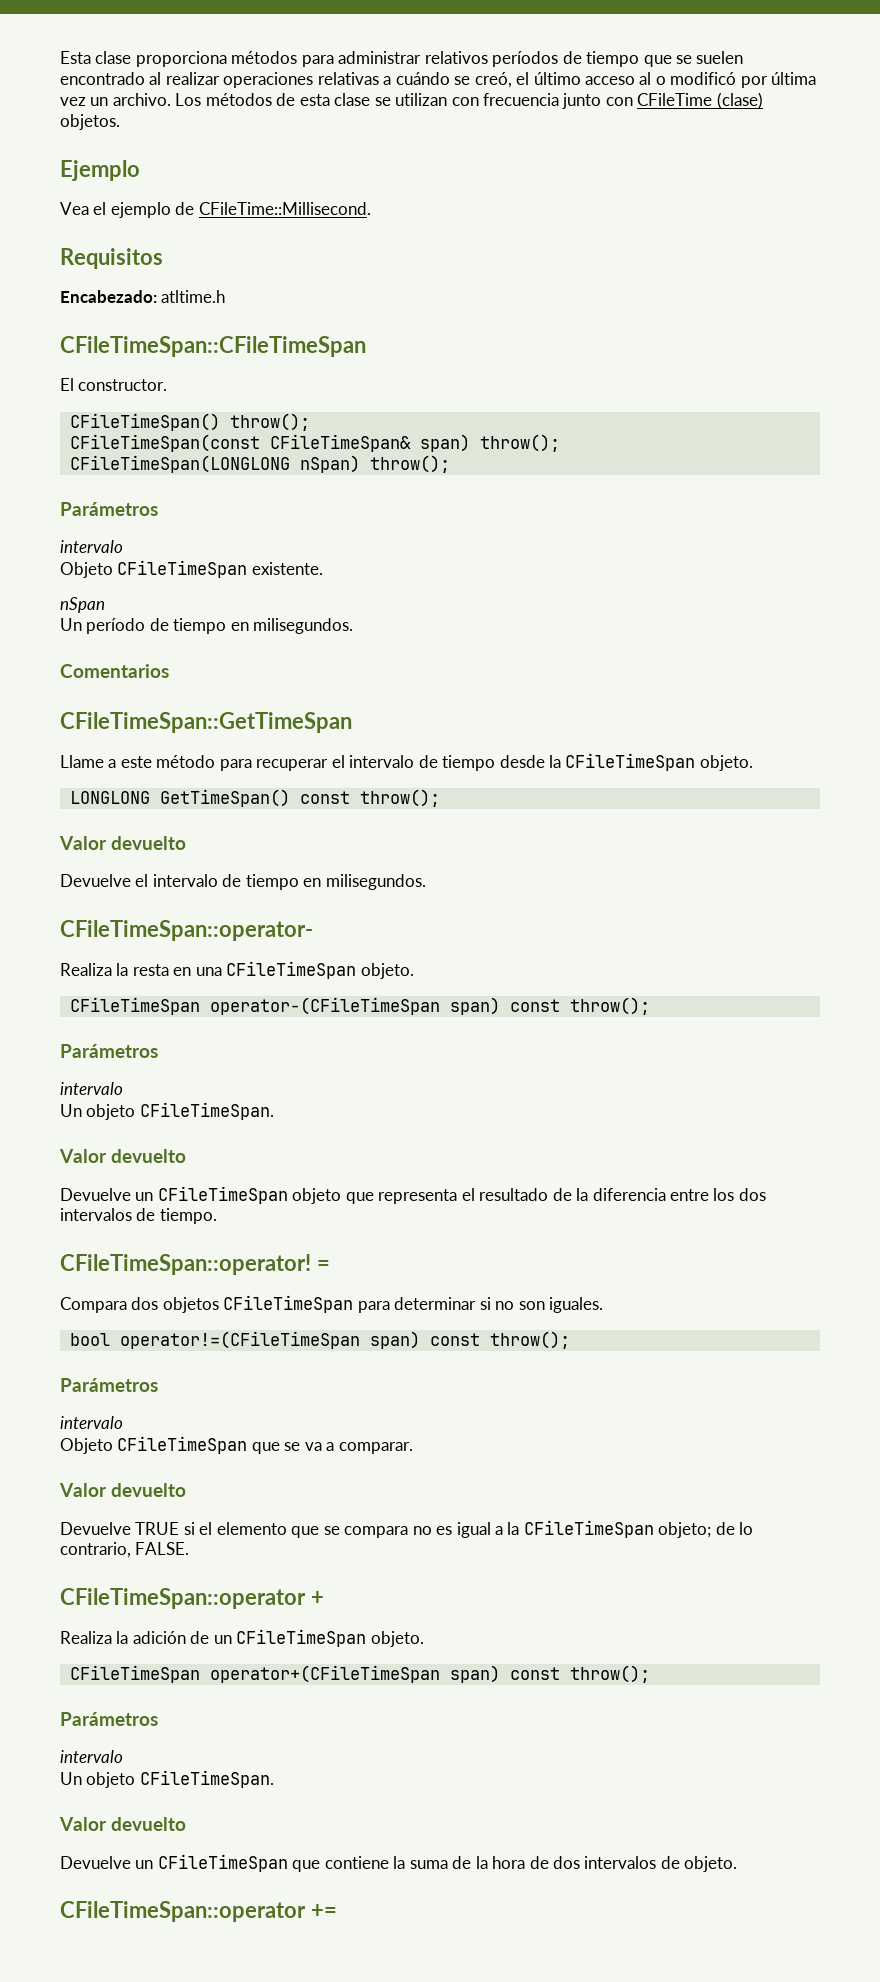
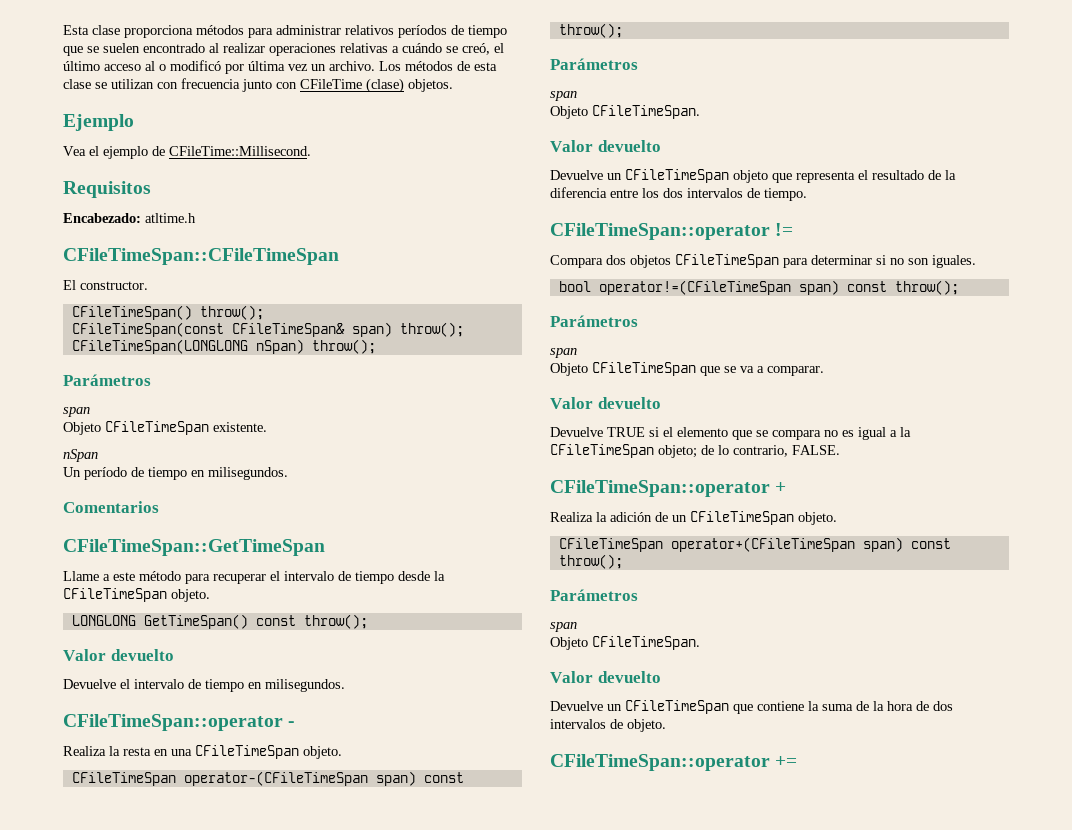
  CFileTimeSpan(LONGLONG nSpan) throw();
  Parámetros
- intervalo
+ span
- CFileTimeSpan::operator-
+ CFileTimeSpan::operator -
  CFileTimeSpan operator-(CFileTimeSpan span) const throw();
  Parámetros
- intervalo
- Un objeto CFileTimeSpan.
+ span
+ Objeto CFileTimeSpan.
- CFileTimeSpan::operator! =
+ CFileTimeSpan::operator !=
  bool operator!=(CFileTimeSpan span) const throw();
  Parámetros
- intervalo
+ span
  CFileTimeSpan operator+(CFileTimeSpan span) const throw();
  Parámetros
- intervalo
- Un objeto CFileTimeSpan.
+ span
+ Objeto CFileTimeSpan.

